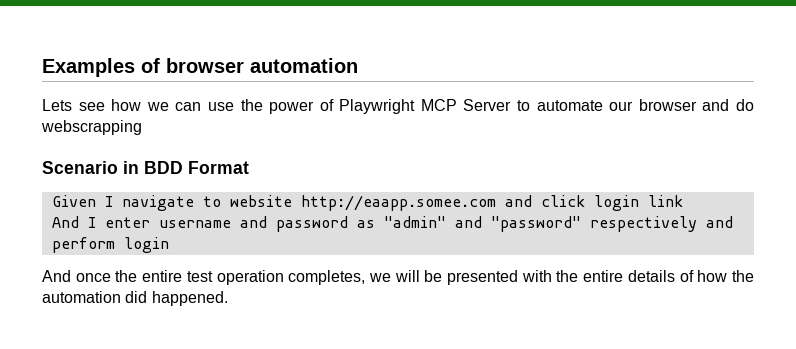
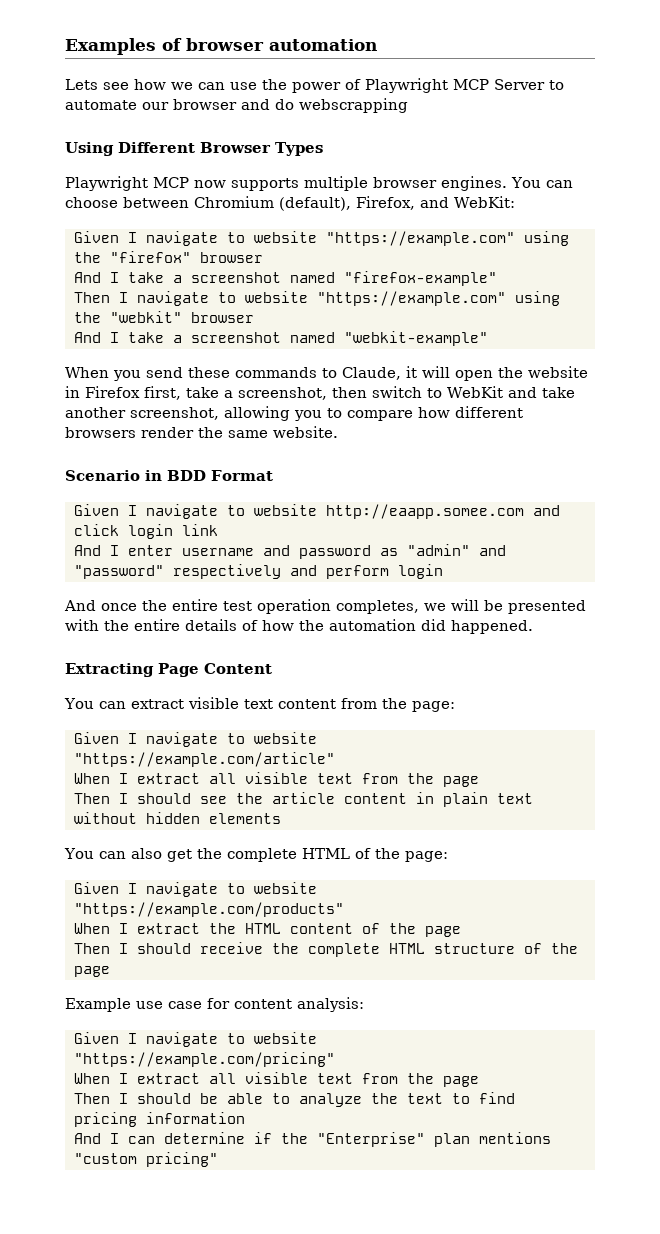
+ Using Different Browser Types
+ Playwright MCP now supports multiple browser engines. You can choose between Chromium (default), Firefox, and WebKit:
+ Given I navigate to website "https://example.com" using the "firefox" browser
+ And I take a screenshot named "firefox-example"
+ Then I navigate to website "https://example.com" using the "webkit" browser
+ And I take a screenshot named "webkit-example"
+ When you send these commands to Claude, it will open the website in Firefox first, take a screenshot, then switch to WebKit and take another screenshot, allowing you to compare how different browsers render the same website.
+ Extracting Page Content
+ You can extract visible text content from the page:
+ Given I navigate to website "https://example.com/article"
+ When I extract all visible text from the page
+ Then I should see the article content in plain text without hidden elements
+ You can also get the complete HTML of the page:
+ Given I navigate to website "https://example.com/products"
+ When I extract the HTML content of the page
+ Then I should receive the complete HTML structure of the page
+ Example use case for content analysis:
+ Given I navigate to website "https://example.com/pricing"
+ When I extract all visible text from the page
+ Then I should be able to analyze the text to find pricing information
+ And I can determine if the "Enterprise" plan mentions "custom pricing"

